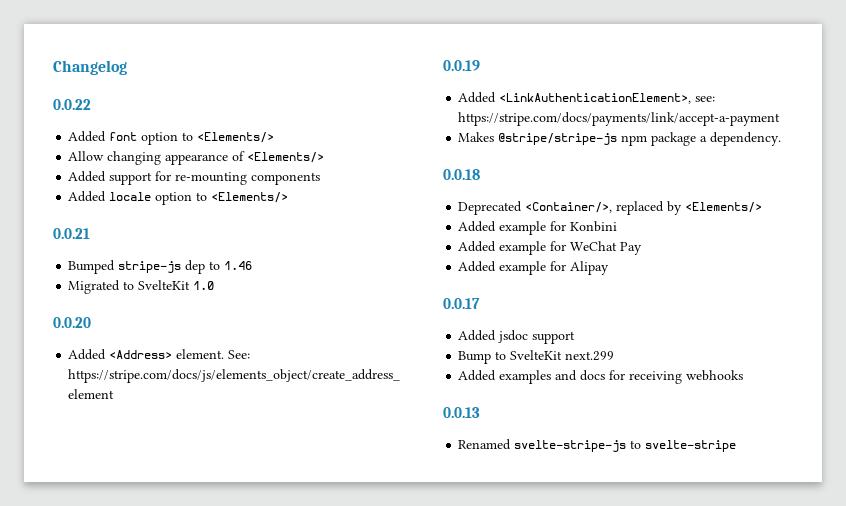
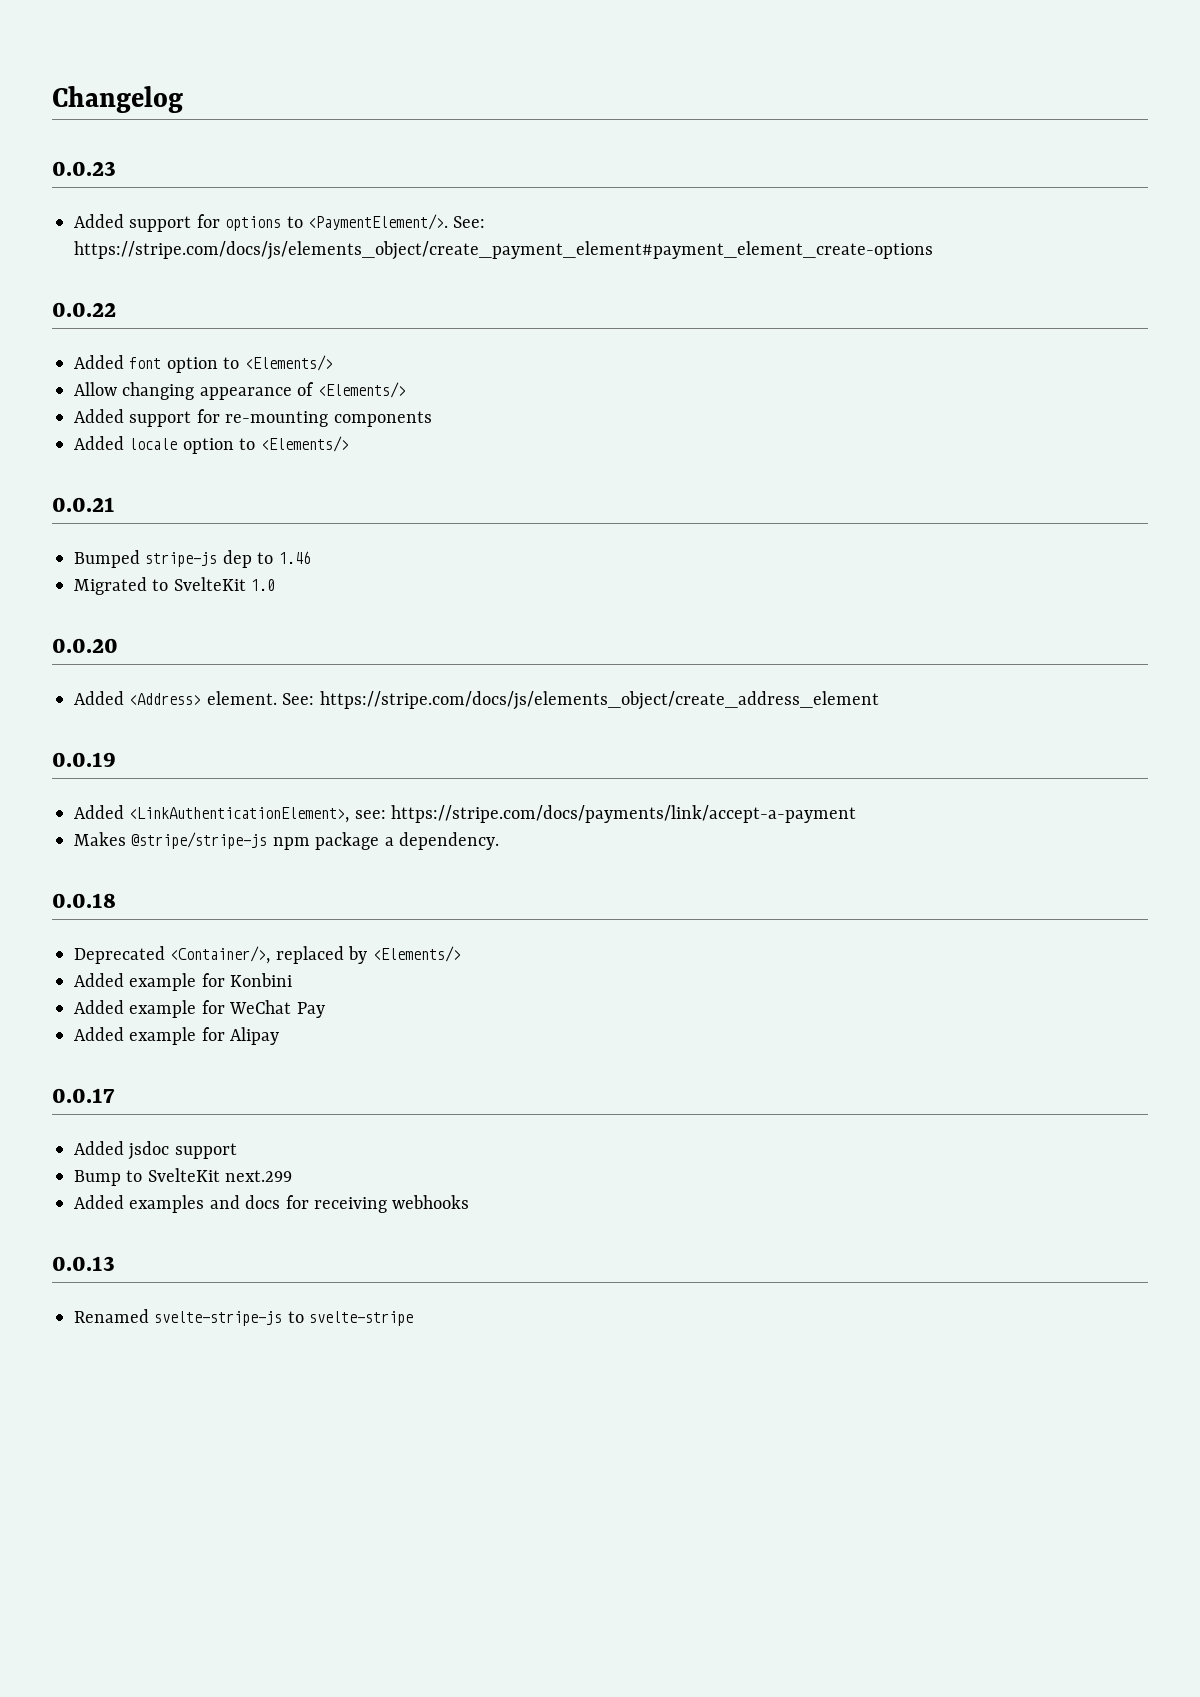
+ 0.0.23
+ Added support for options to <PaymentElement/>. See: https://stripe.com/docs/js/elements_object/create_payment_element#payment_element_create-options

